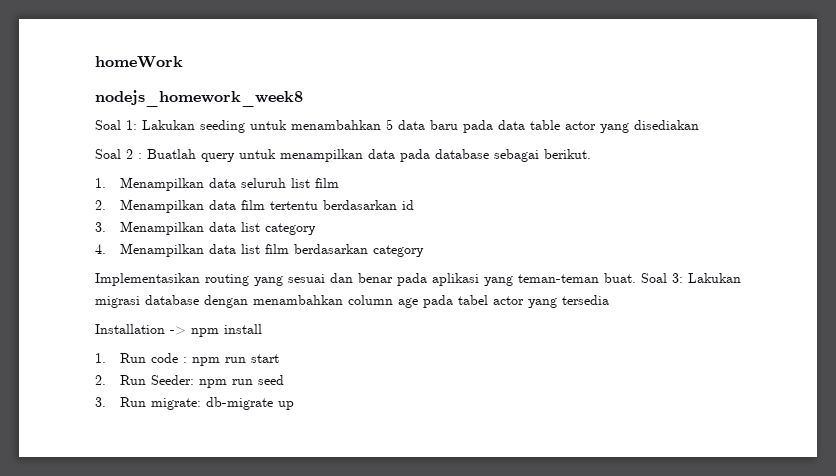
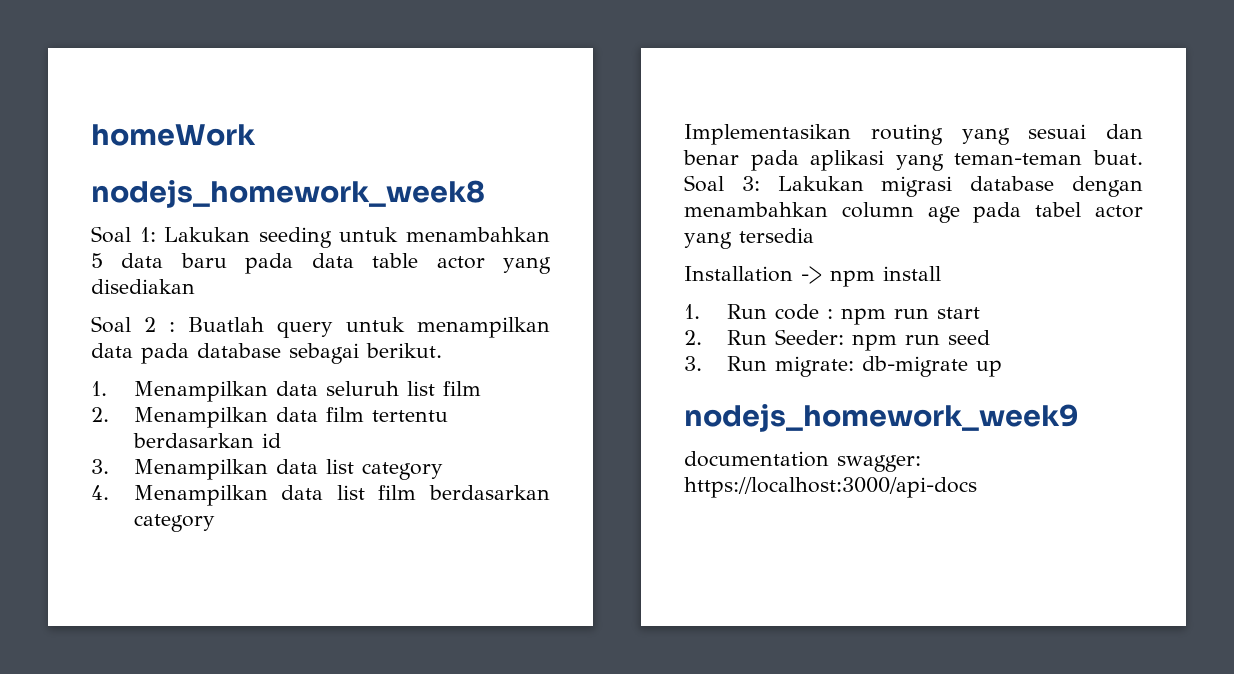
+ nodejs_homework_week9
+ documentation swagger: https://localhost:3000/api-docs

